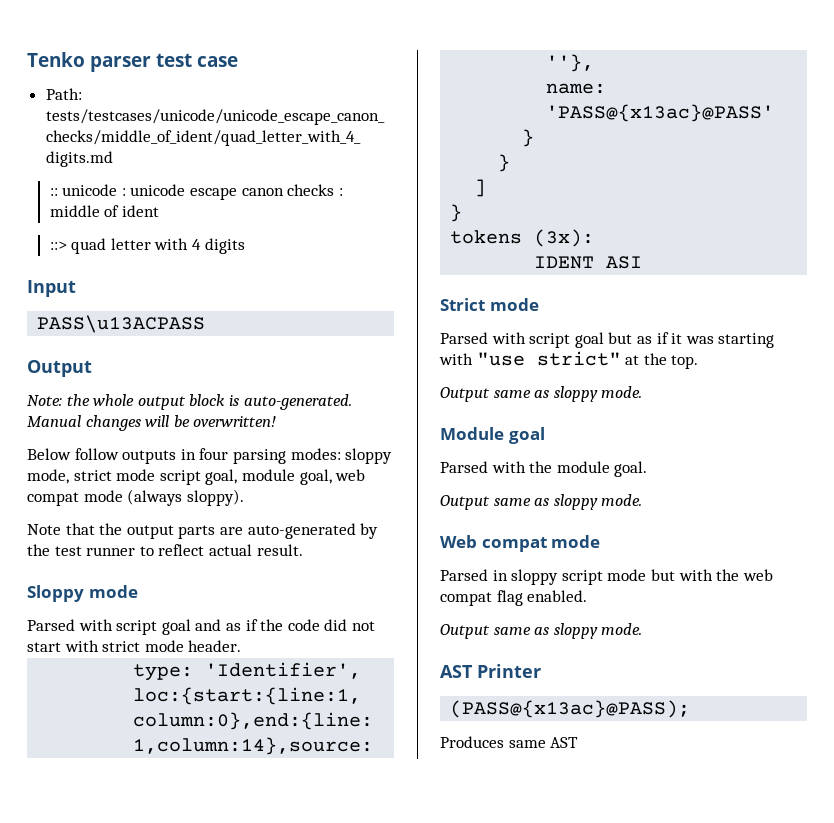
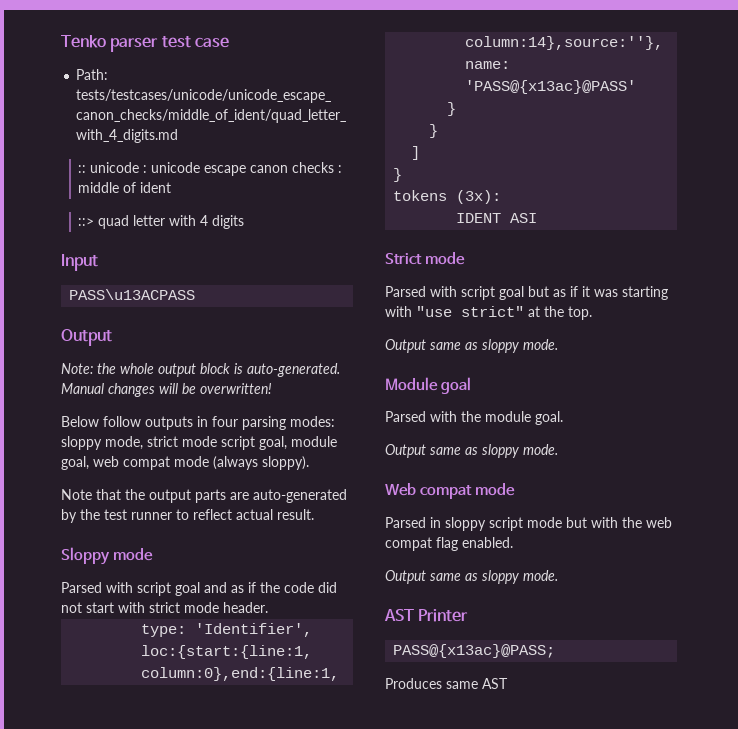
- (PASS@{x13ac}@PASS);
+ PASS@{x13ac}@PASS;

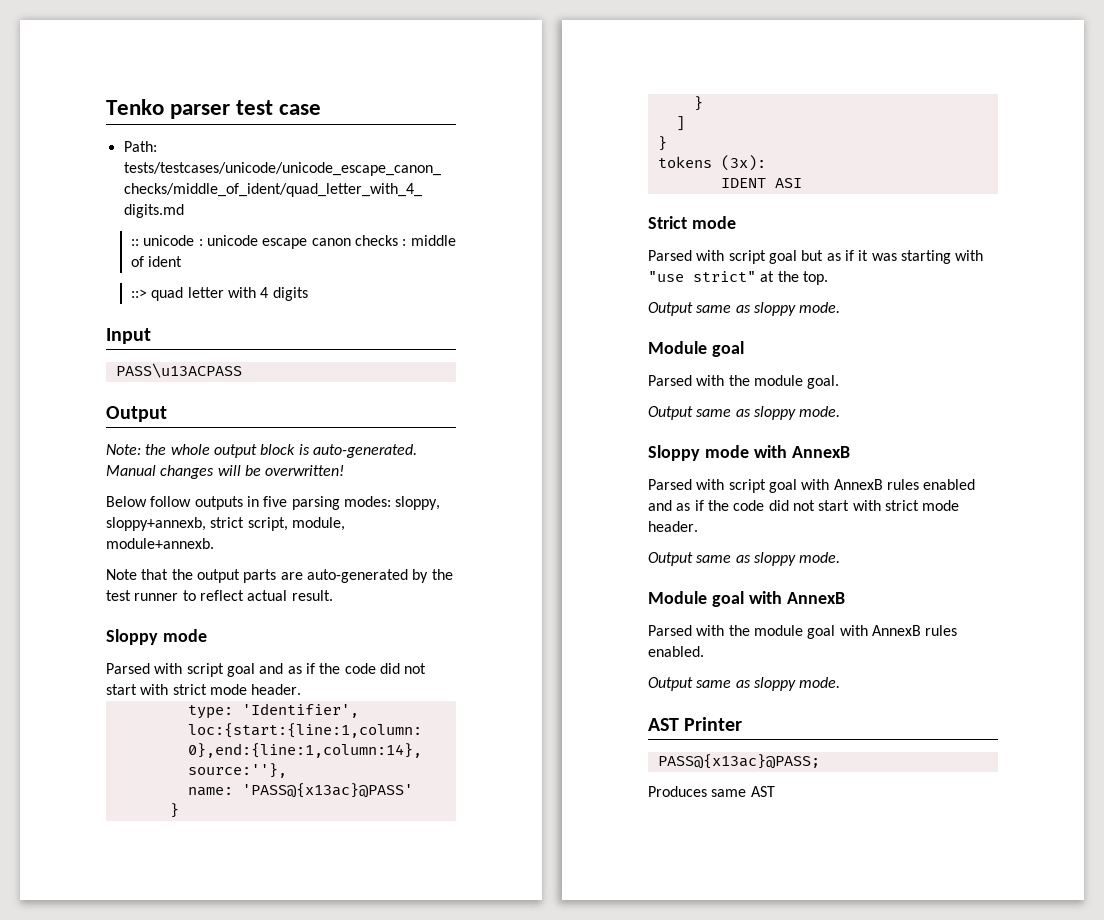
- Below follow outputs in four parsing modes: sloppy mode, strict mode script goal, module goal, web compat mode (always sloppy).
+ Below follow outputs in five parsing modes: sloppy, sloppy+annexb, strict script, module, module+annexb.
- Web compat mode
- Parsed in sloppy script mode but with the web compat flag enabled.
+ Sloppy mode with AnnexB
+ Parsed with script goal with AnnexB rules enabled and as if the code did not start with strict mode header.
+ Output same as sloppy mode.
+ Module goal with AnnexB
+ Parsed with the module goal with AnnexB rules enabled.

